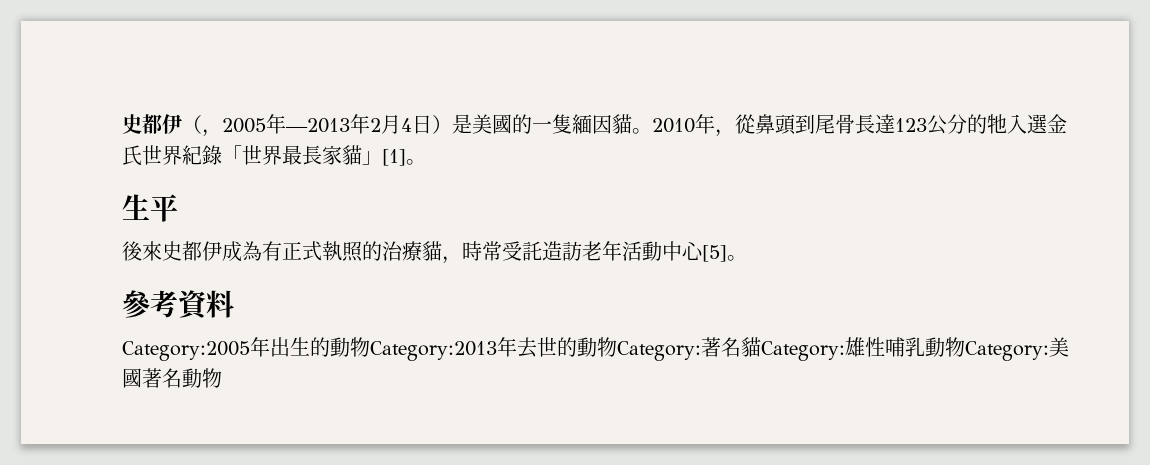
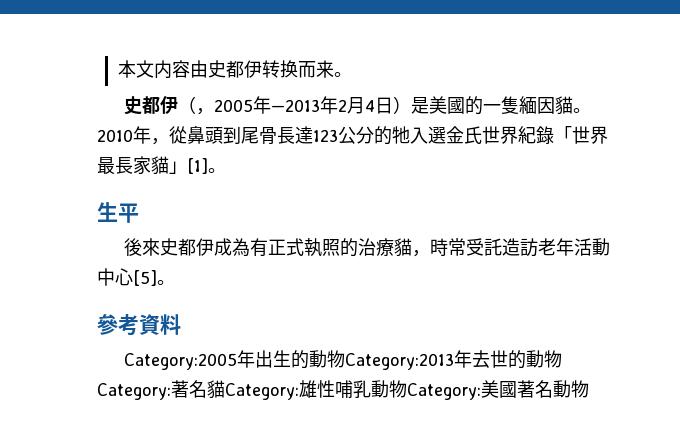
+ 本文内容由史都伊转换而来。

